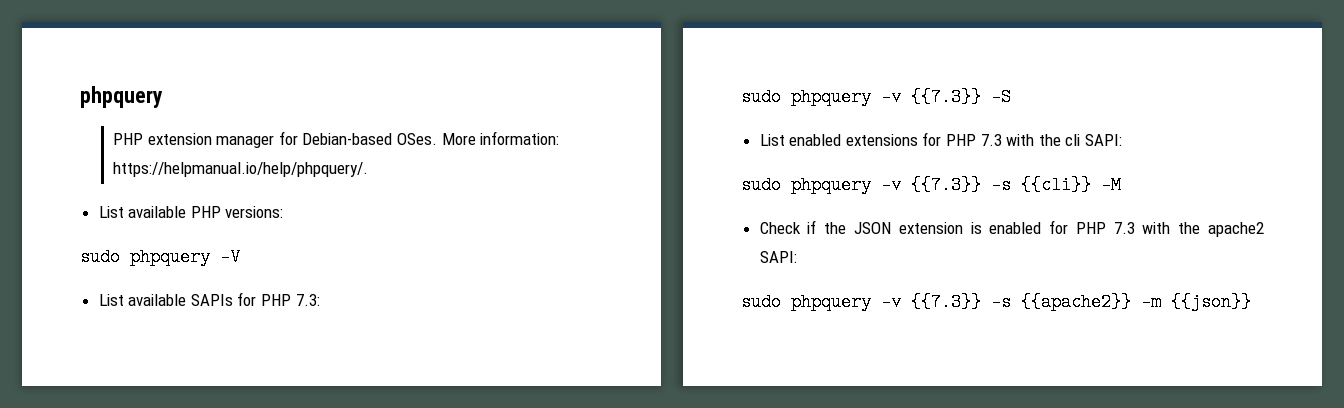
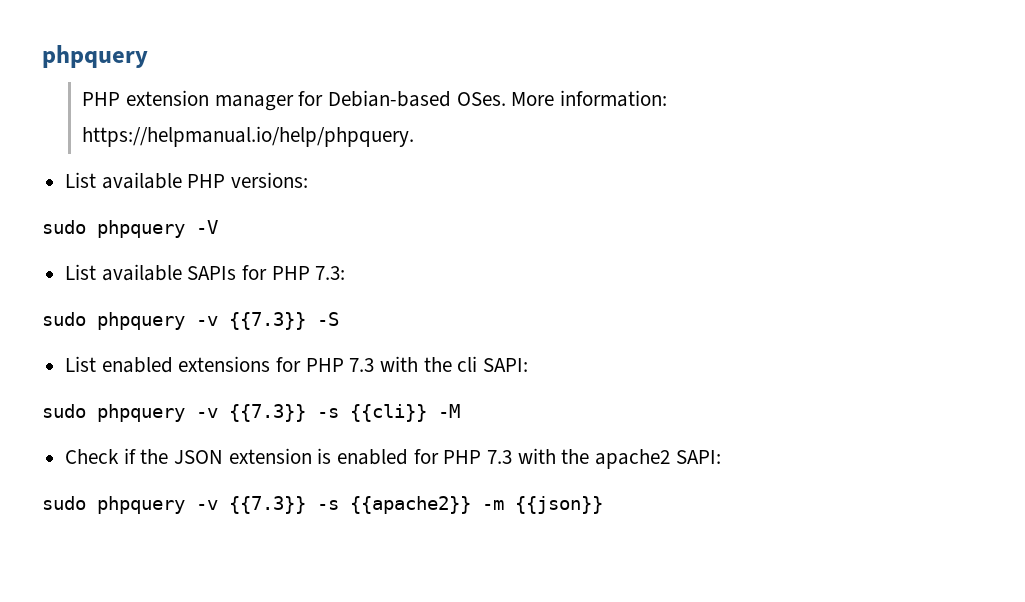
- More information: https://helpmanual.io/help/phpquery/.
+ More information: https://helpmanual.io/help/phpquery.

